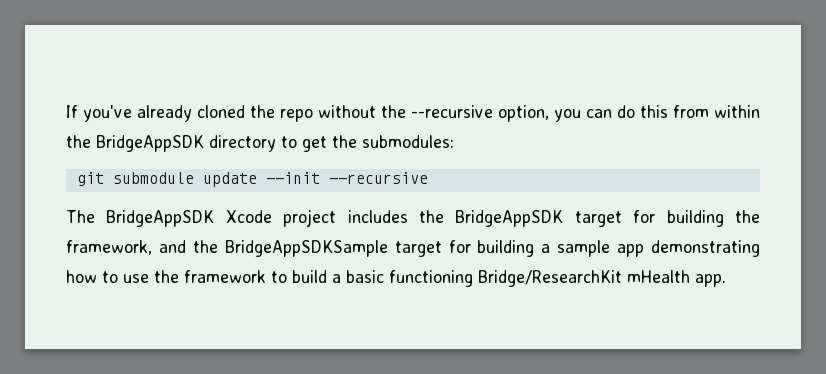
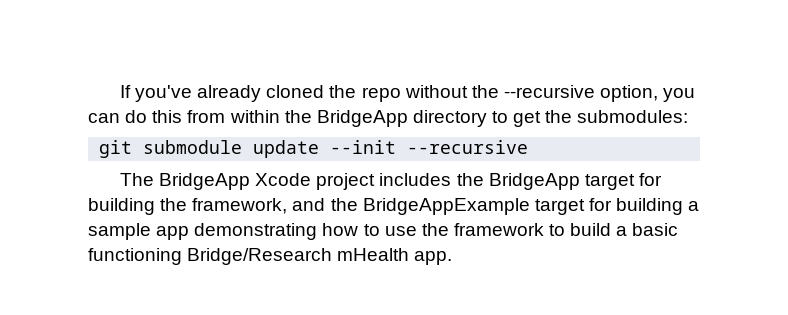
- If you've already cloned the repo without the --recursive option, you can do this from within the BridgeAppSDK directory to get the submodules:
+ If you've already cloned the repo without the --recursive option, you can do this from within the BridgeApp directory to get the submodules:
- The BridgeAppSDK Xcode project includes the BridgeAppSDK target for building the framework, and the BridgeAppSDKSample target for building a sample app demonstrating how to use the framework to build a basic functioning Bridge/ResearchKit mHealth app.
+ The BridgeApp Xcode project includes the BridgeApp target for building the framework, and the BridgeAppExample target for building a sample app demonstrating how to use the framework to build a basic functioning Bridge/Research mHealth app.

